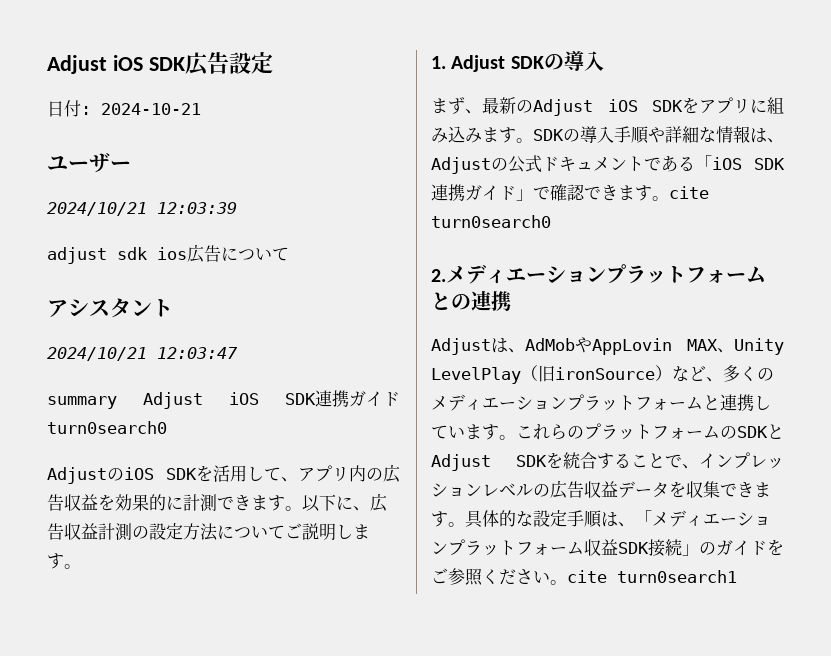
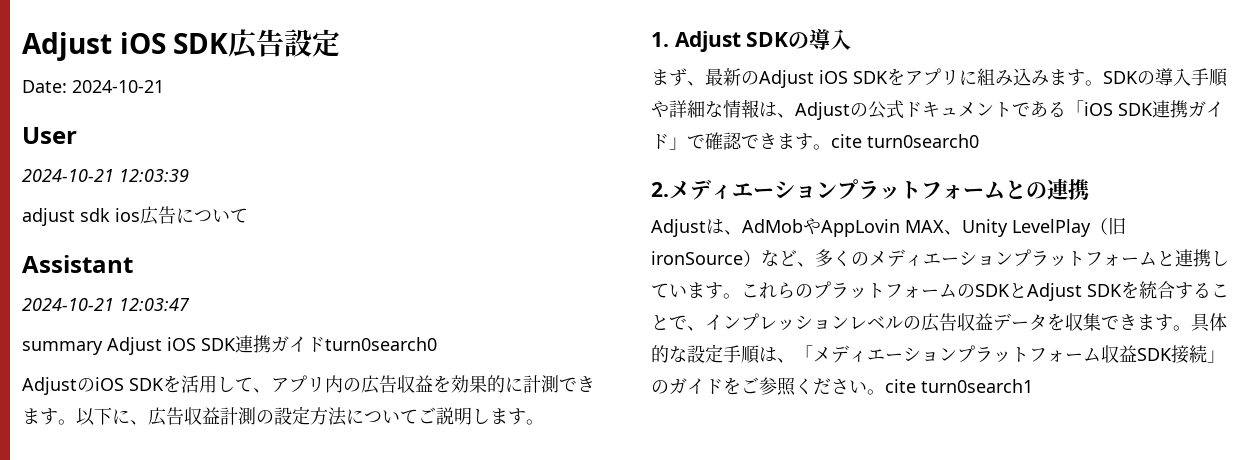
- 日付: 2024-10-21
+ Date: 2024-10-21
- ユーザー
- 2024/10/21 12:03:39
+ User
+ 2024-10-21 12:03:39
- アシスタント
- 2024/10/21 12:03:47
+ Assistant
+ 2024-10-21 12:03:47

